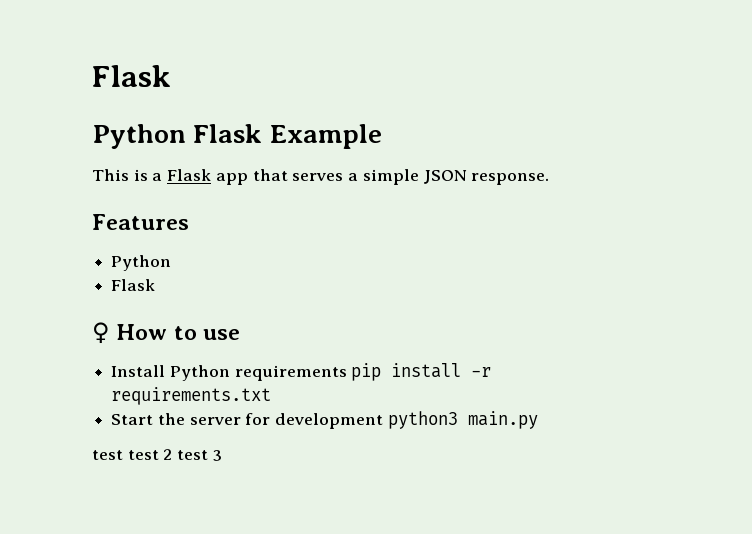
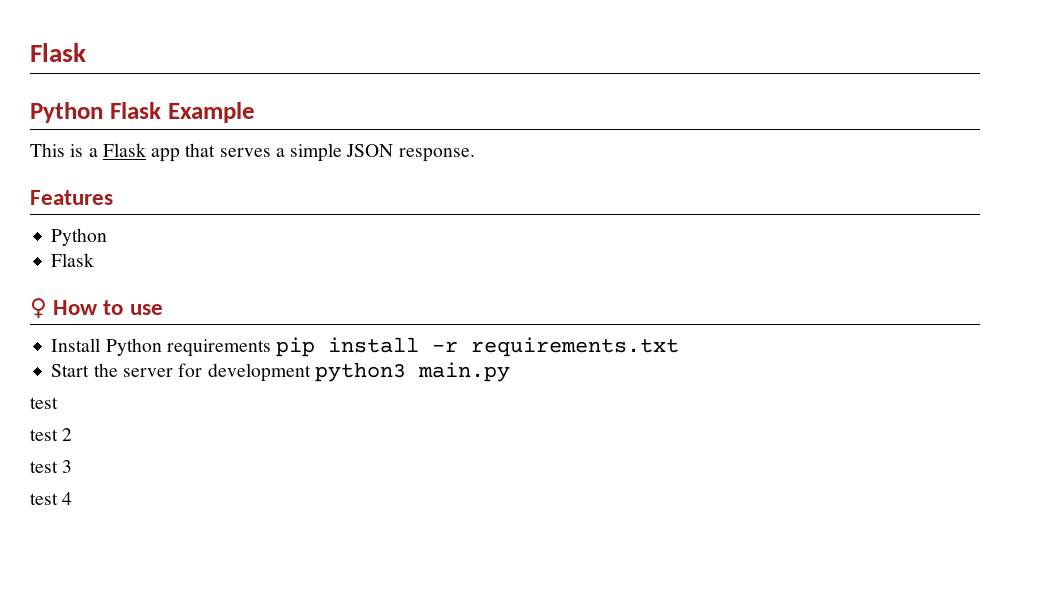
  Start the server for development python3 main.py
- test test 2 test 3
+ test
+ test 2
+ test 3
+ test 4

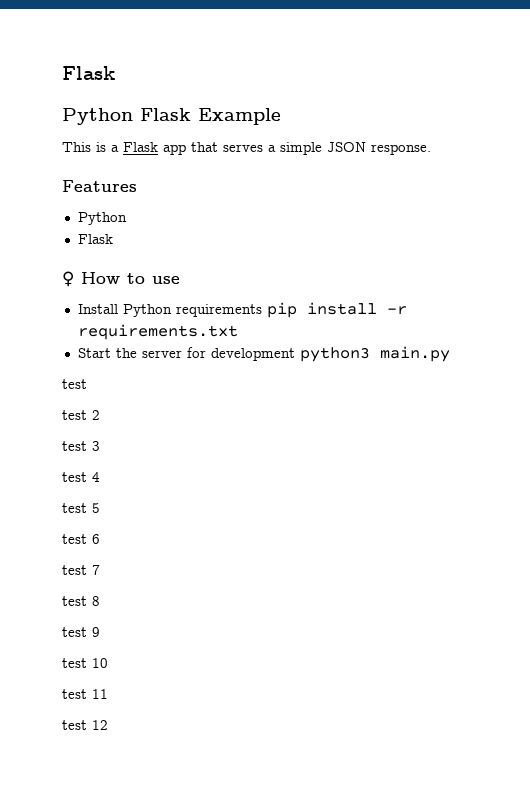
+ test 5
+ test 6
+ test 7
+ test 8
+ test 9
+ test 10
+ test 11
+ test 12

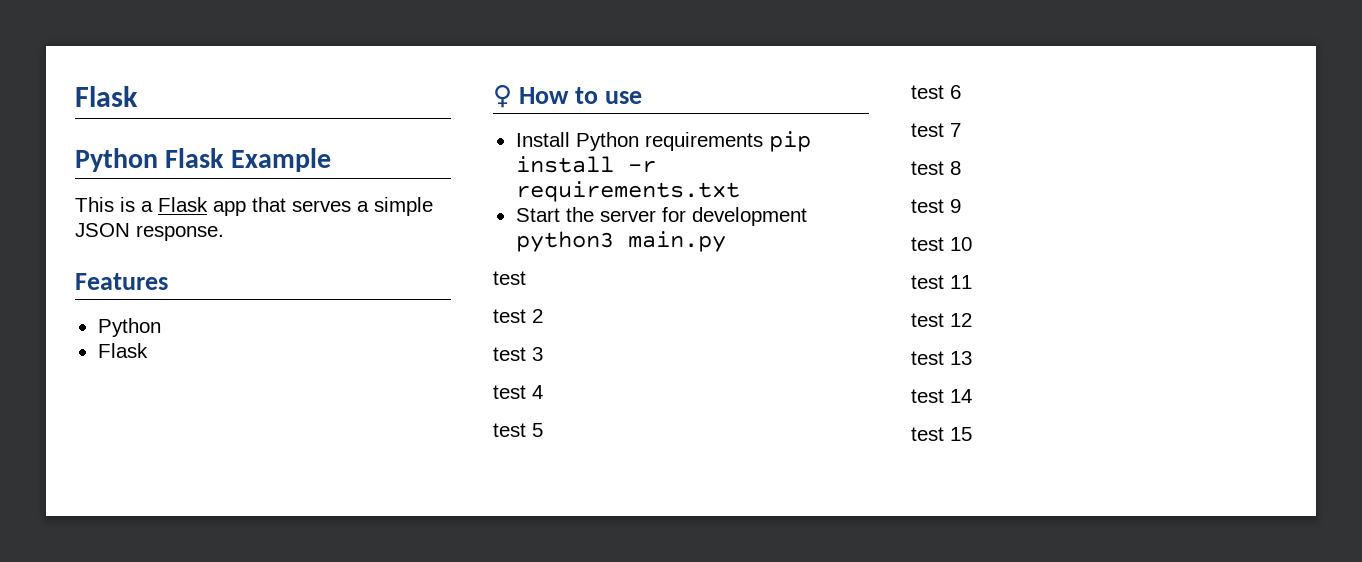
+ test 13
+ test 14
+ test 15

